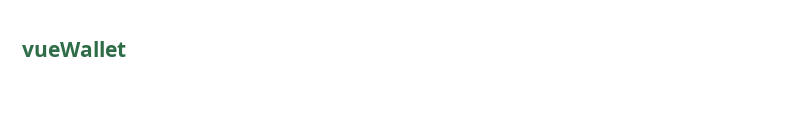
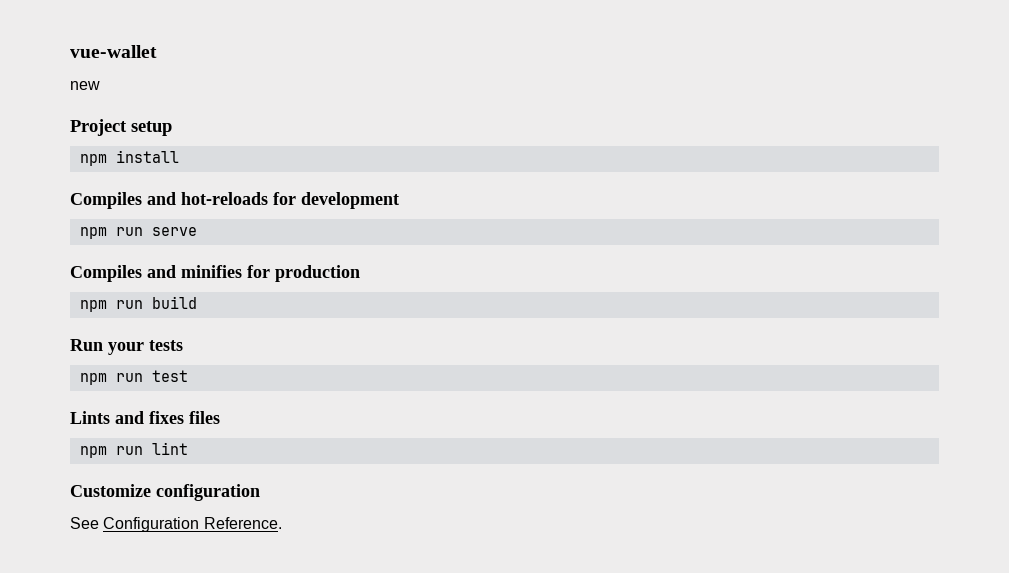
- vueWallet
+ vue-wallet
+ new
+ Project setup
+ npm install
+ Compiles and hot-reloads for development
+ npm run serve
+ Compiles and minifies for production
+ npm run build
+ Run your tests
+ npm run test
+ Lints and fixes files
+ npm run lint
+ Customize configuration
+ See Configuration Reference.

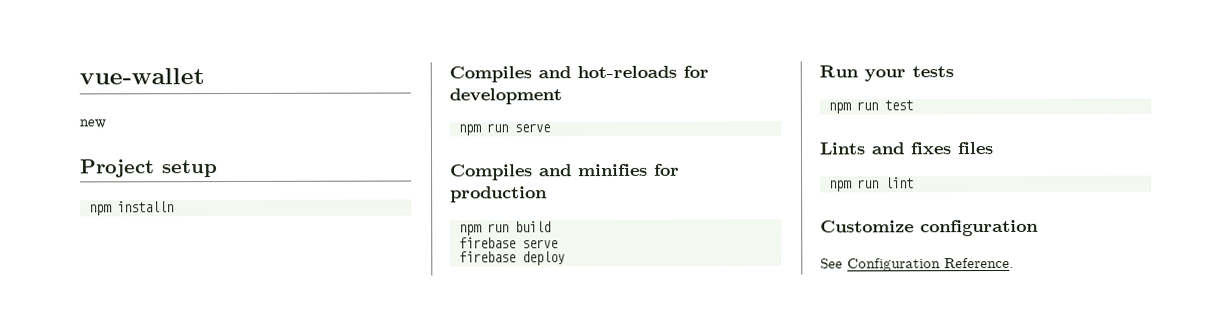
- npm install
+ npm installn
+ firebase serve
+ firebase deploy

